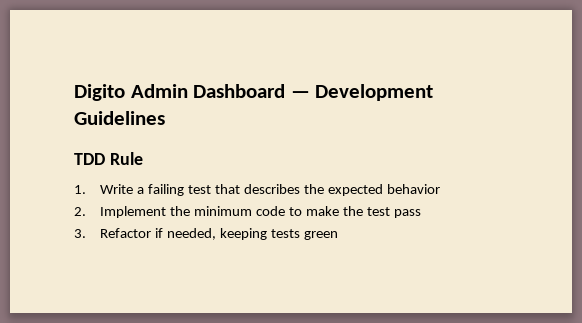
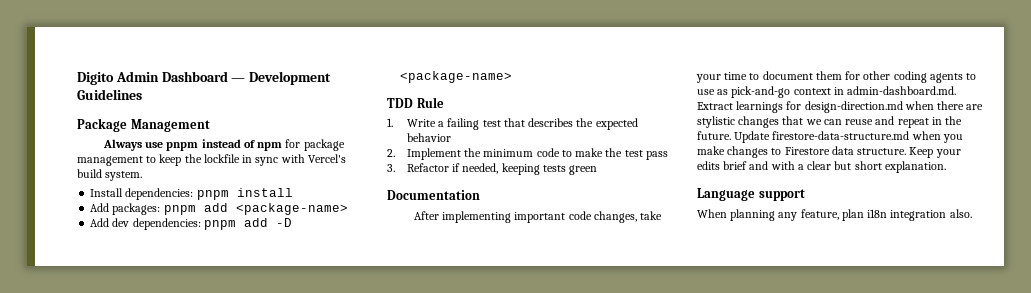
+ Package Management
+ Always use pnpm instead of npm for package management to keep the lockfile in sync with Vercel's build system.
+ Install dependencies: pnpm install
+ Add packages: pnpm add <package-name>
+ Add dev dependencies: pnpm add -D <package-name>
+ Documentation
+ After implementing important code changes, take your time to document them for other coding agents to use as pick-and-go context in admin-dashboard.md. Extract learnings for design-direction.md when there are stylistic changes that we can reuse and repeat in the future. Update firestore-data-structure.md when you make changes to Firestore data structure. Keep your edits brief and with a clear but short explanation.
+ Language support
+ When planning any feature, plan i18n integration also.

